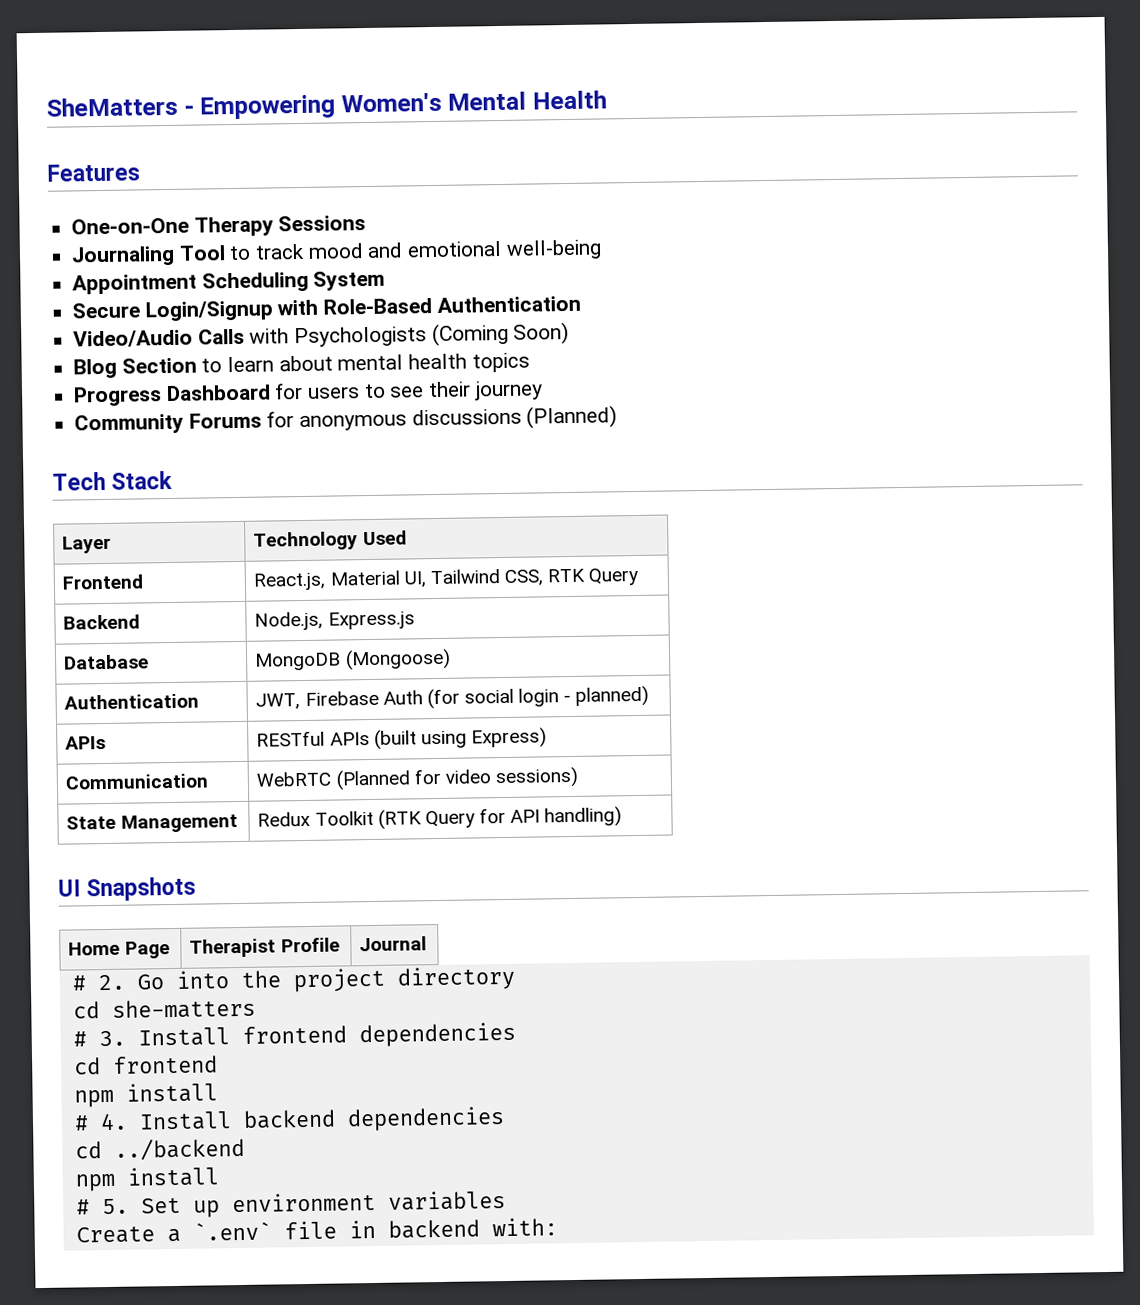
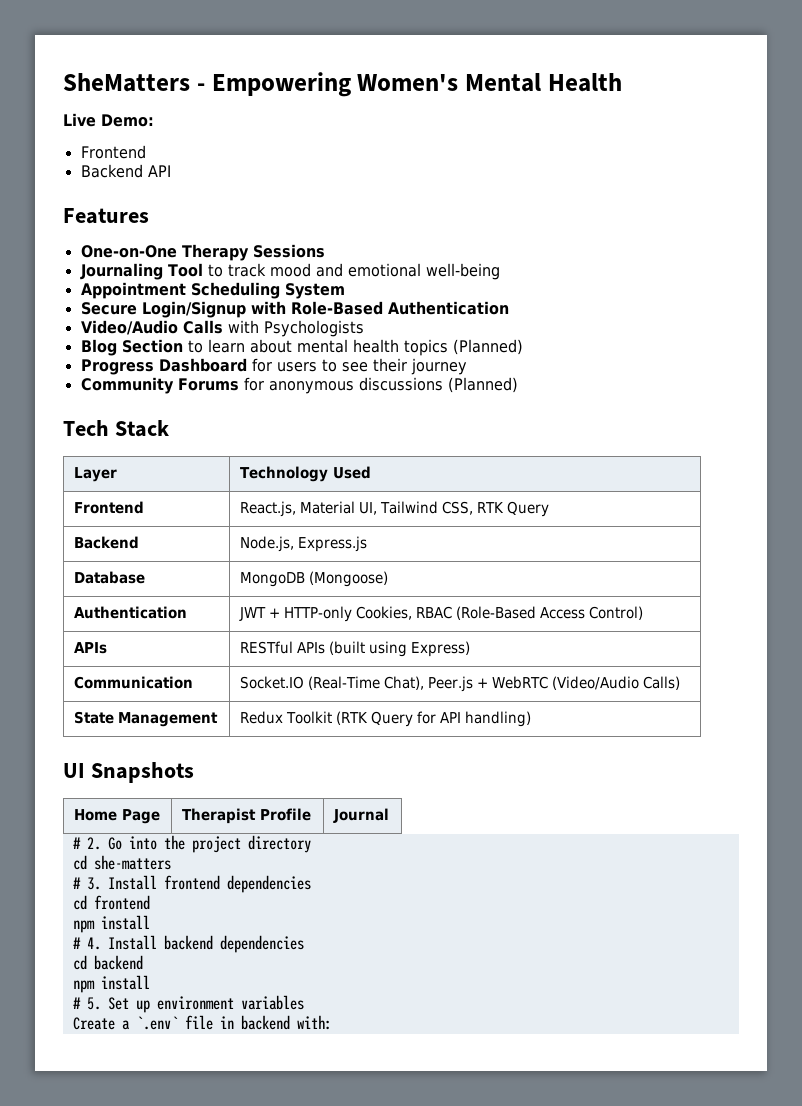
+ Live Demo:
+ Frontend
+ Backend API
- Video/Audio Calls with Psychologists (Coming Soon)
+ Video/Audio Calls with Psychologists
- Blog Section to learn about mental health topics
+ Blog Section to learn about mental health topics (Planned)
- Authentication | JWT, Firebase Auth (for social login - planned)
+ Authentication | JWT + HTTP-only Cookies, RBAC (Role-Based Access Control)
- Communication | WebRTC (Planned for video sessions)
+ Communication | Socket.IO (Real-Time Chat), Peer.js + WebRTC (Video/Audio Calls)
- cd ../backend
+ cd backend

